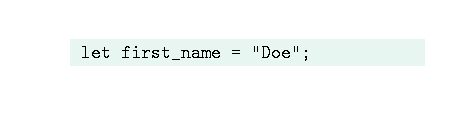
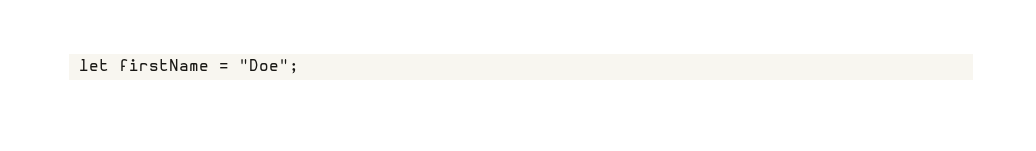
- let first_name = "Doe";
+ let firstName = "Doe";

